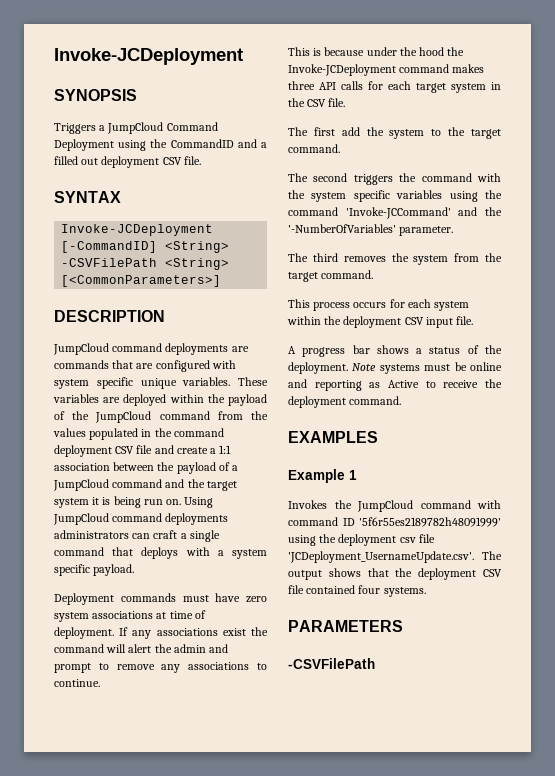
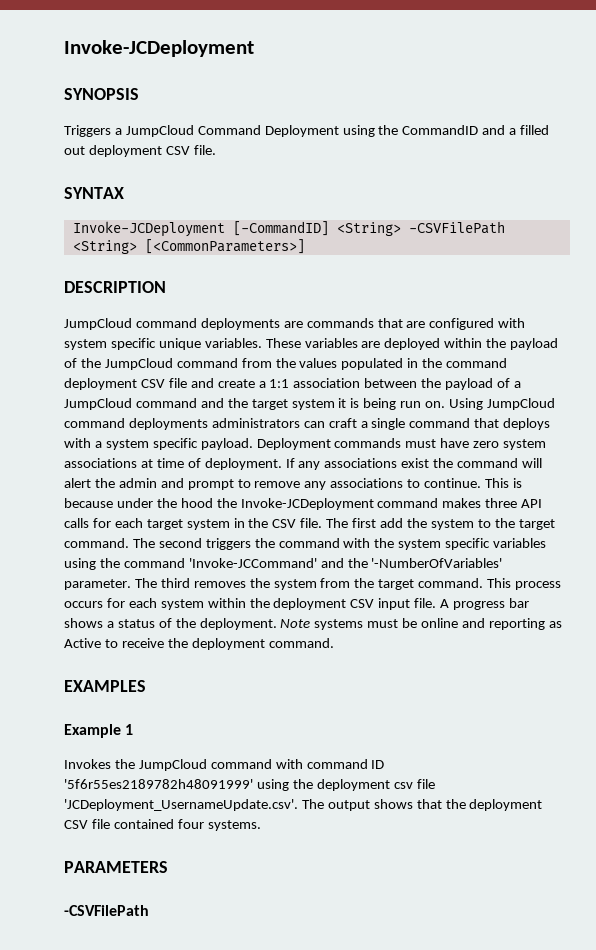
- Using JumpCloud command deployments administrators can craft a single command that deploys with a system specific payload.
- Deployment commands must have zero system associations at time of deployment.
+ Using JumpCloud command deployments administrators can craft a single command that deploys with a system specific payload. Deployment commands must have zero system associations at time of deployment.
- If any associations exist the command will alert the admin and prompt to remove any associations to continue.
- This is because under the hood the Invoke-JCDeployment command makes three API calls for each target system in the CSV file.
- The first add the system to the target command.
- The second triggers the command with the system specific variables using the command 'Invoke-JCCommand' and the '-NumberOfVariables' parameter.
- The third removes the system from the target command.
- This process occurs for each system within the deployment CSV input file.
- A progress bar shows a status of the deployment.
+ If any associations exist the command will alert the admin and prompt to remove any associations to continue. This is because under the hood the Invoke-JCDeployment command makes three API calls for each target system in the CSV file. The first add the system to the target command. The second triggers the command with the system specific variables using the command 'Invoke-JCCommand' and the '-NumberOfVariables' parameter. The third removes the system from the target command. This process occurs for each system within the deployment CSV input file. A progress bar shows a status of the deployment.

